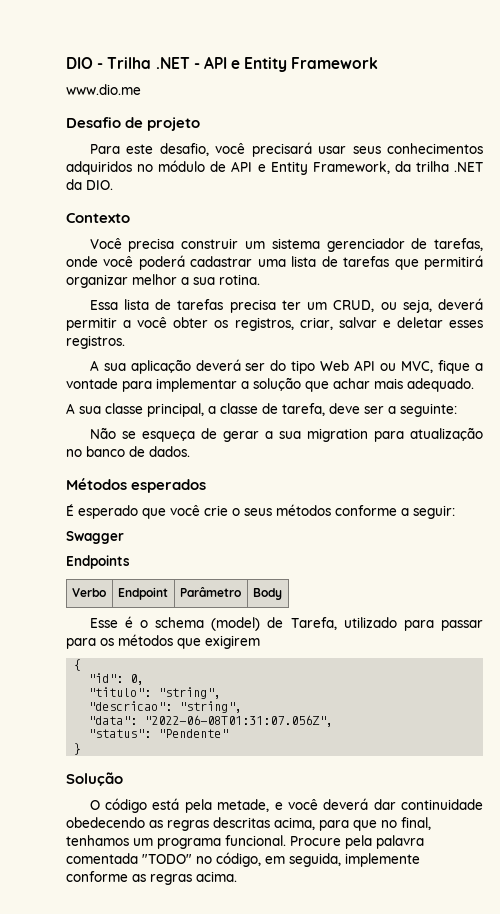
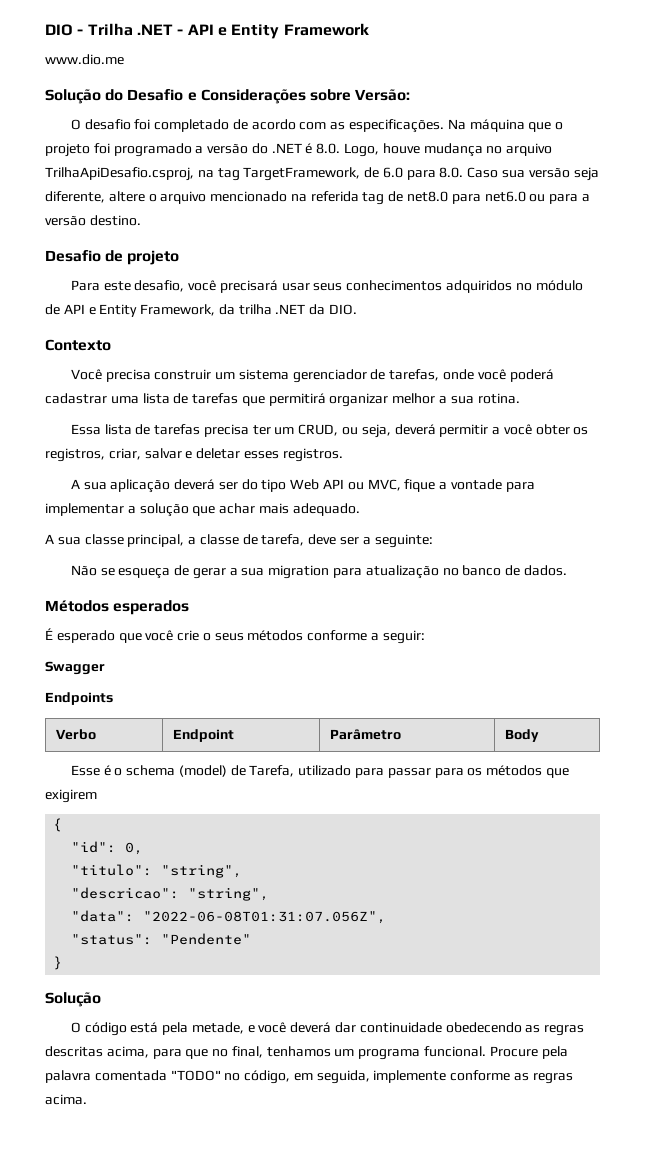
+ Solução do Desafio e Considerações sobre Versão:
+ O desafio foi completado de acordo com as especificações. Na máquina que o projeto foi programado a versão do .NET é 8.0. Logo, houve mudança no arquivo TrilhaApiDesafio.csproj, na tag TargetFramework, de 6.0 para 8.0. Caso sua versão seja diferente, altere o arquivo mencionado na referida tag de net8.0 para net6.0 ou para a versão destino.

